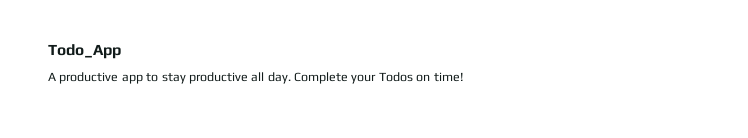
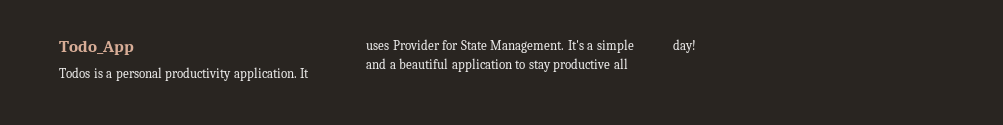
- A productive app to stay productive all day. Complete your Todos on time!
+ Todos is a personal productivity application. It uses Provider for State Management. It's a simple and a beautiful application to stay productive all day!

